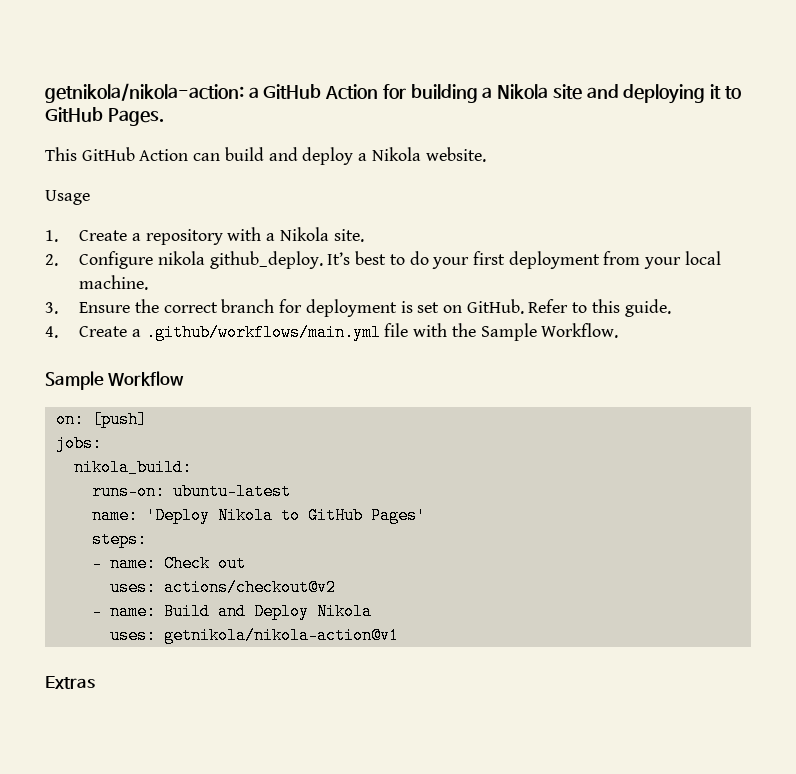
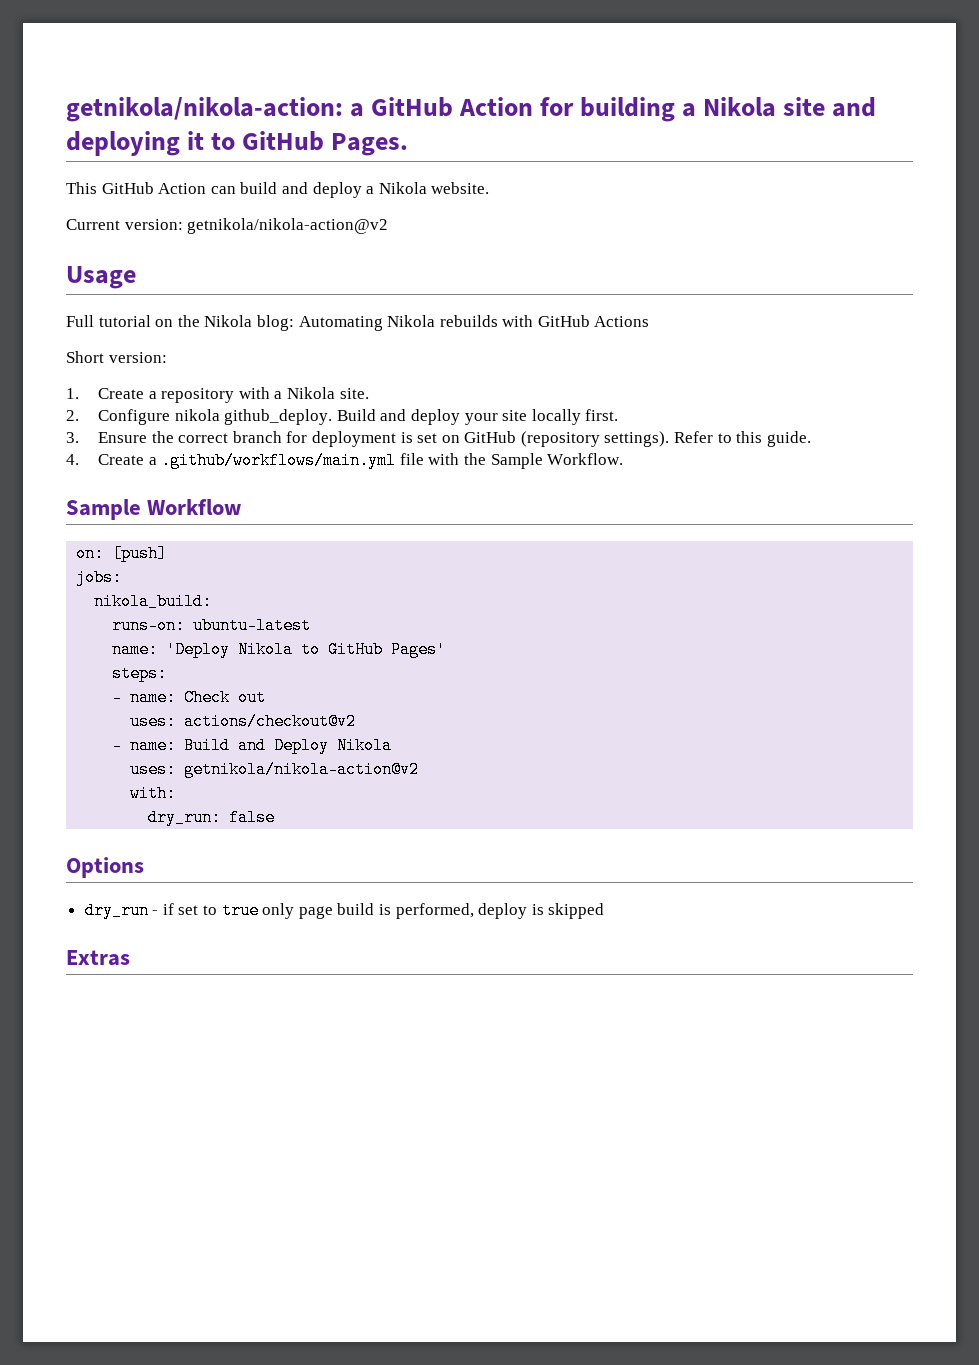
+ Current version: getnikola/nikola-action@v2
  Usage
+ Full tutorial on the Nikola blog: Automating Nikola rebuilds with GitHub Actions
+ Short version:
- It’s best to do your first deployment from your local machine.
+ Build and deploy your site locally first.
- 3. Ensure the correct branch for deployment is set on GitHub.
+ 3. Ensure the correct branch for deployment is set on GitHub (repository settings).
- uses: getnikola/nikola-action@v1
+ uses: getnikola/nikola-action@v2
+ with:
+ dry_run: false
+ Options
+ dry_run - if set to true only page build is performed, deploy is skipped

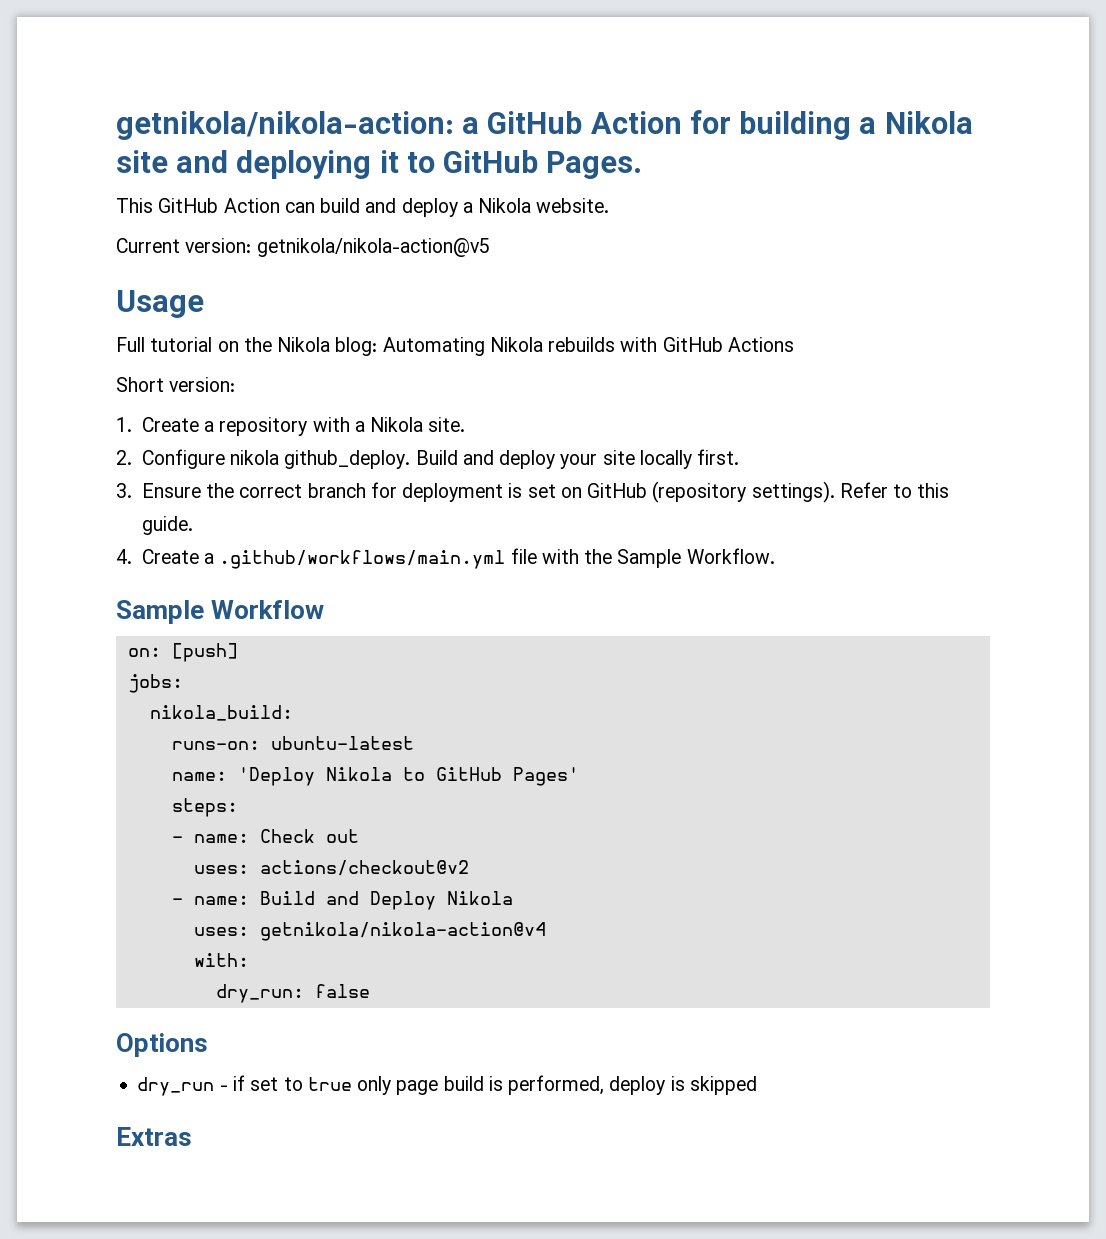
- Current version: getnikola/nikola-action@v2
+ Current version: getnikola/nikola-action@v5
- uses: getnikola/nikola-action@v2
+ uses: getnikola/nikola-action@v4

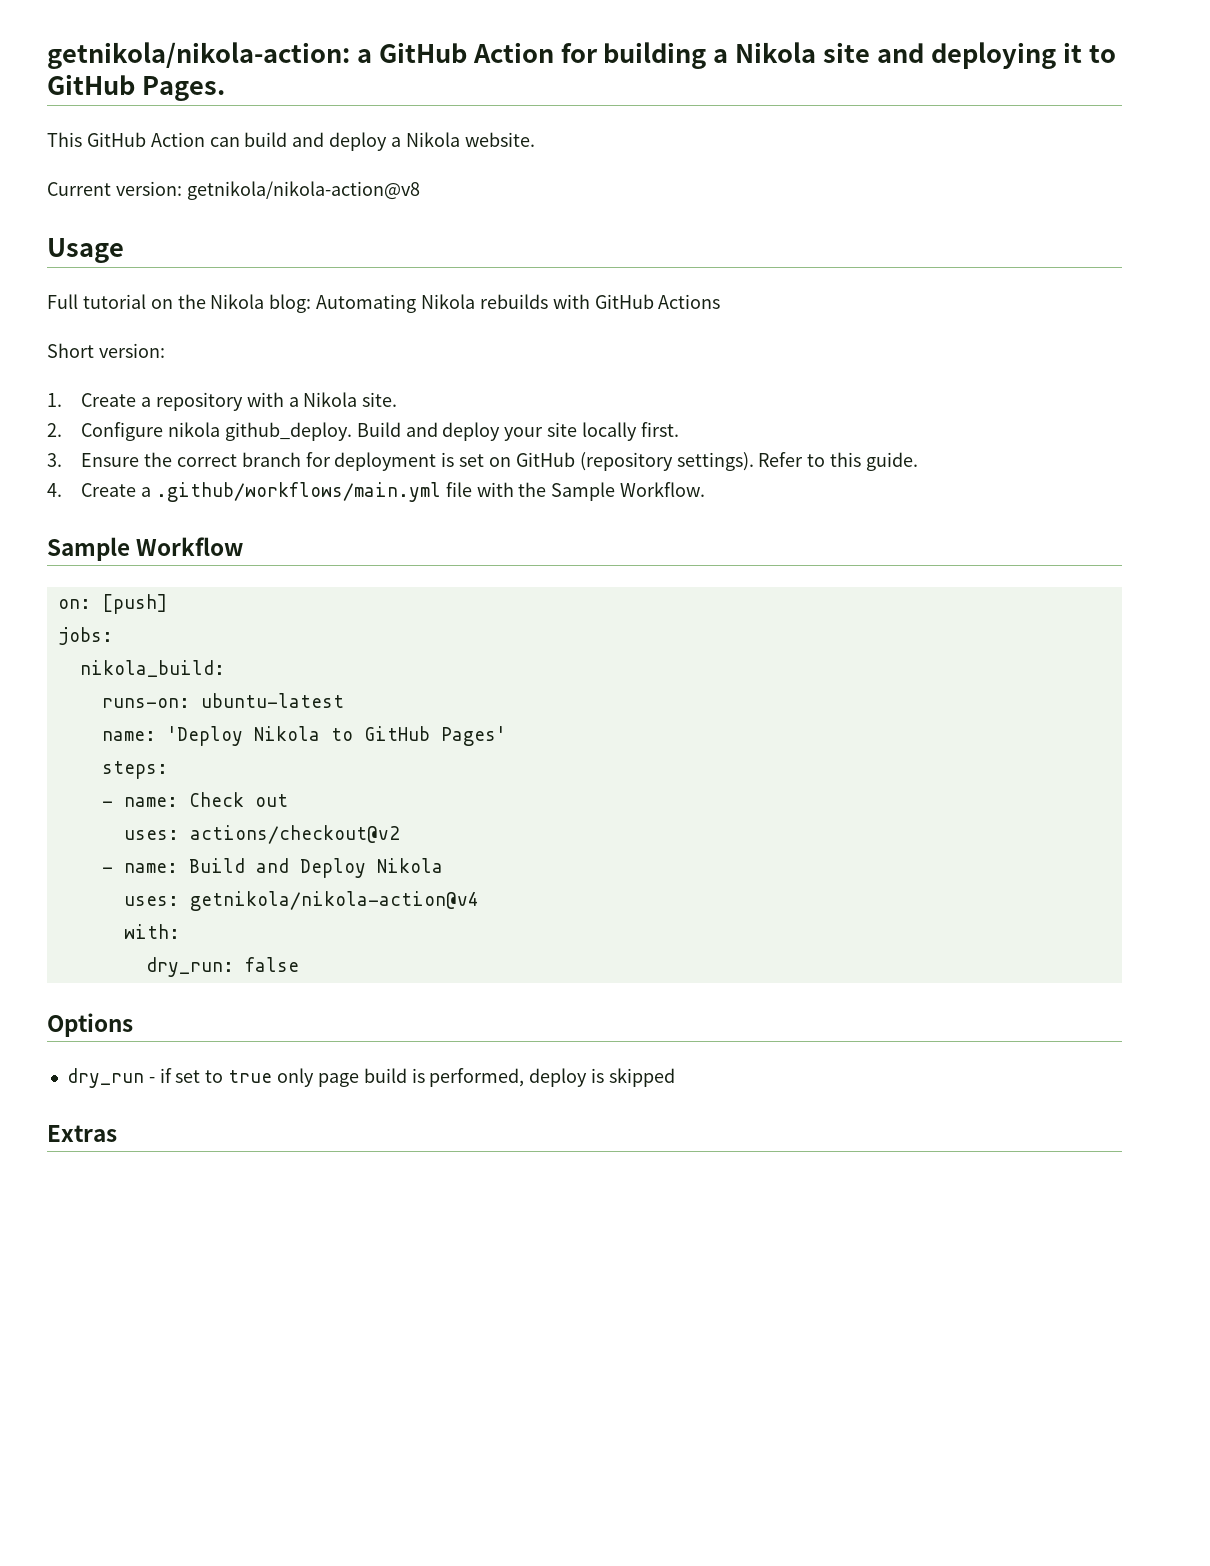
- Current version: getnikola/nikola-action@v5
+ Current version: getnikola/nikola-action@v8

